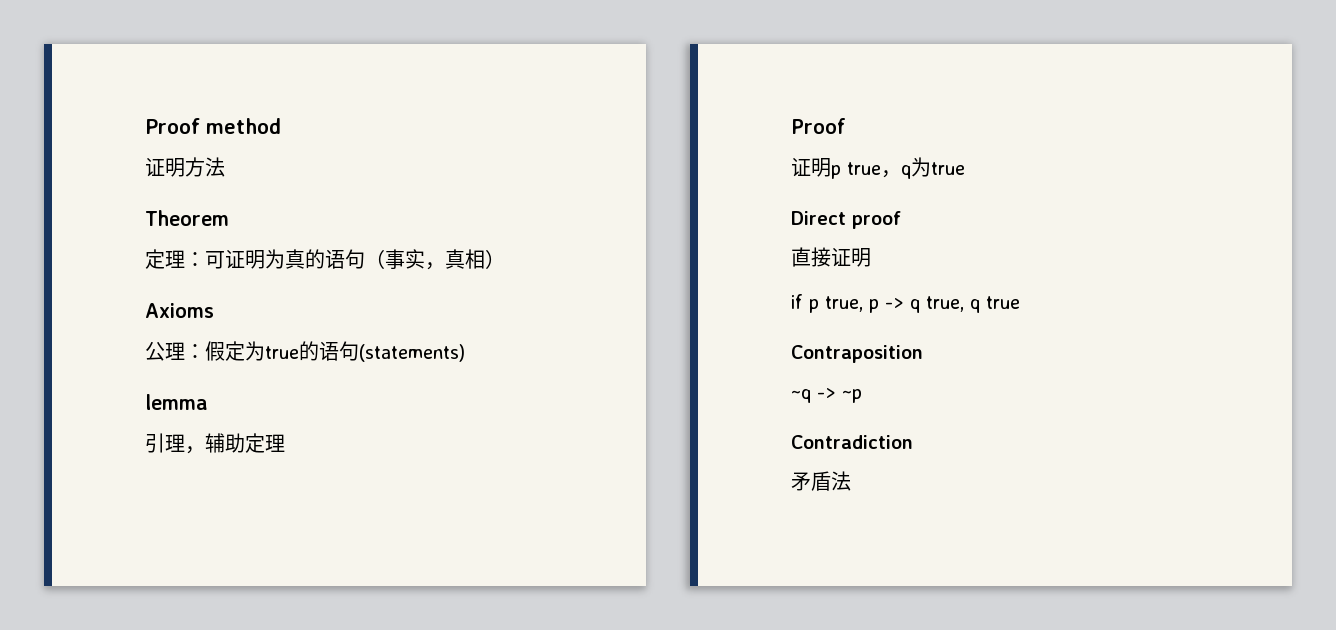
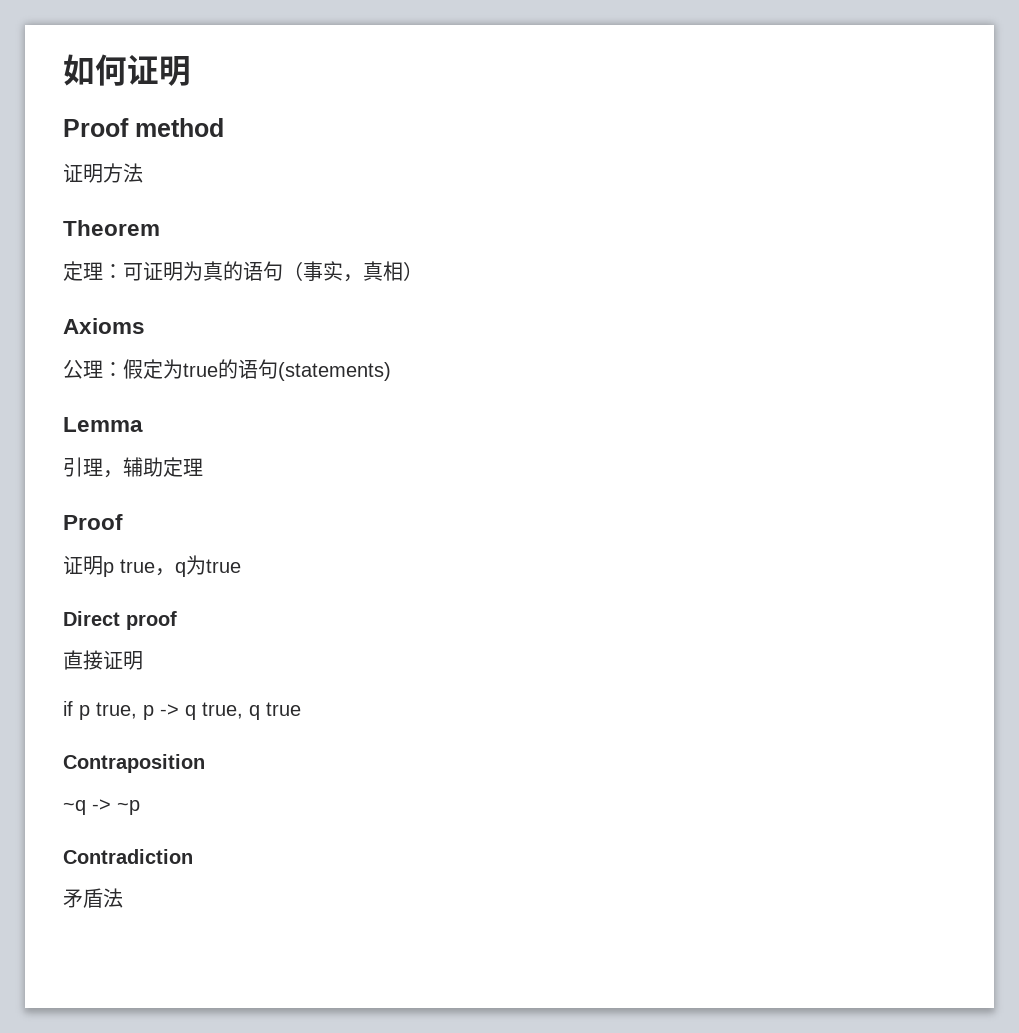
+ 如何证明
- lemma
+ Lemma

